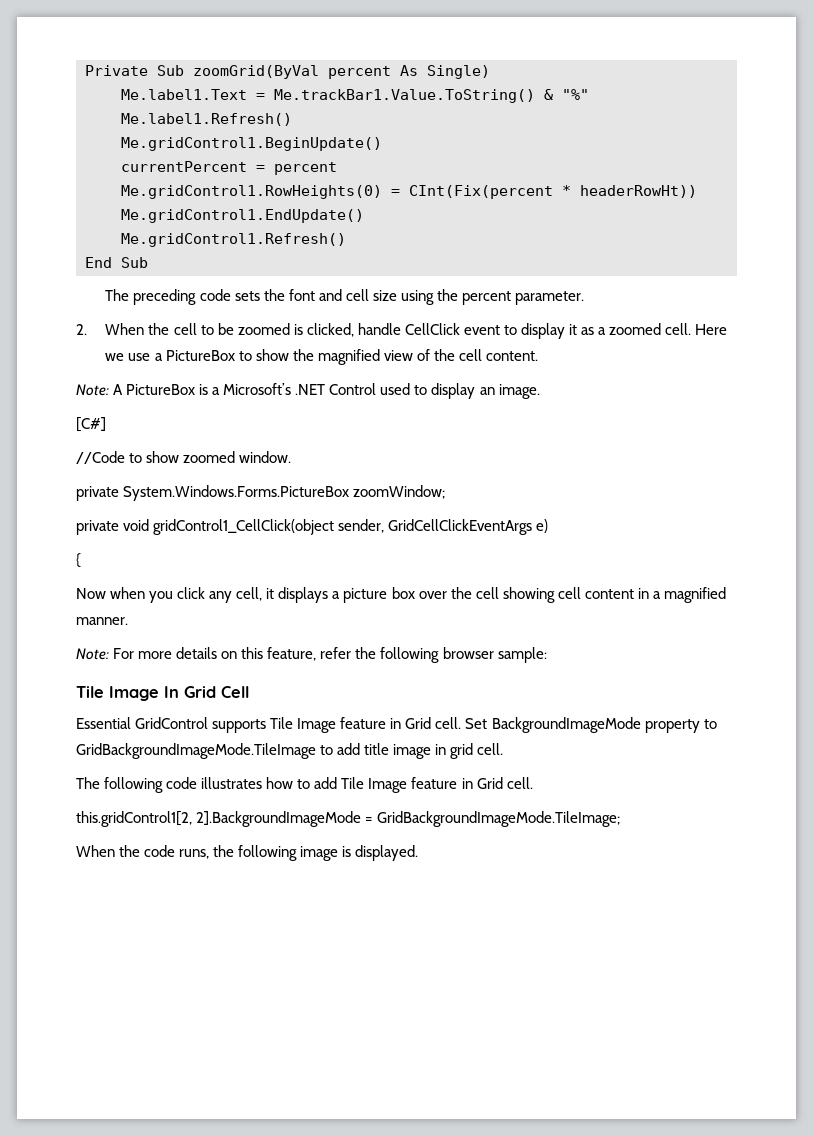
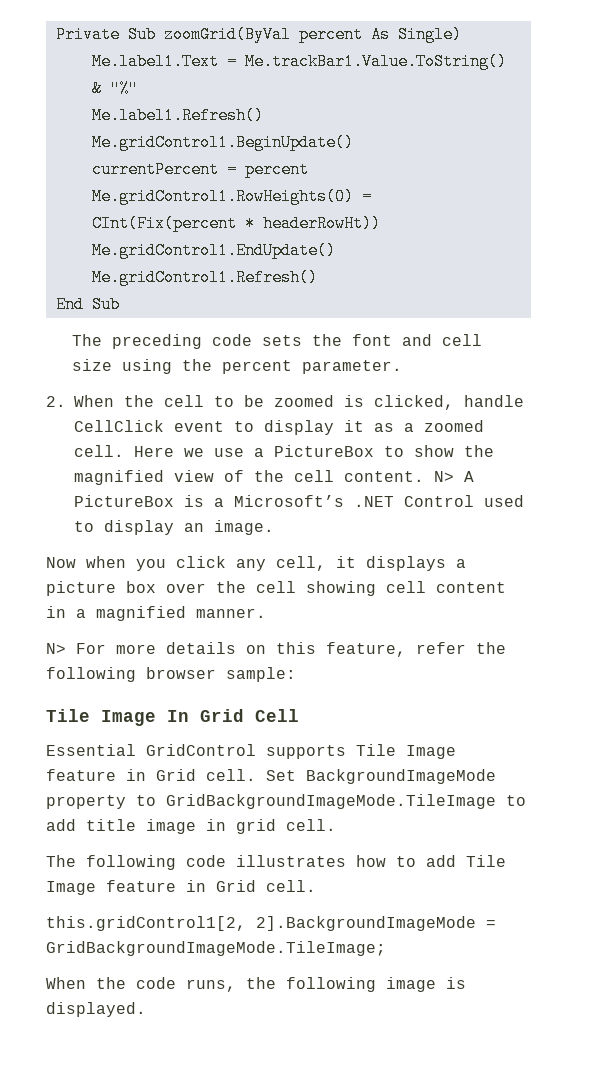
- Here we use a PictureBox to show the magnified view of the cell content.
- Note: A PictureBox is a Microsoft’s .NET Control used to display an image.
+ Here we use a PictureBox to show the magnified view of the cell content. N> A PictureBox is a Microsoft’s .NET Control used to display an image.
- [C#]
- //Code to show zoomed window.
- private System.Windows.Forms.PictureBox zoomWindow;
- private void gridControl1_CellClick(object sender, GridCellClickEventArgs e)
- {
- Note: For more details on this feature, refer the following browser sample:
+ N> For more details on this feature, refer the following browser sample:

